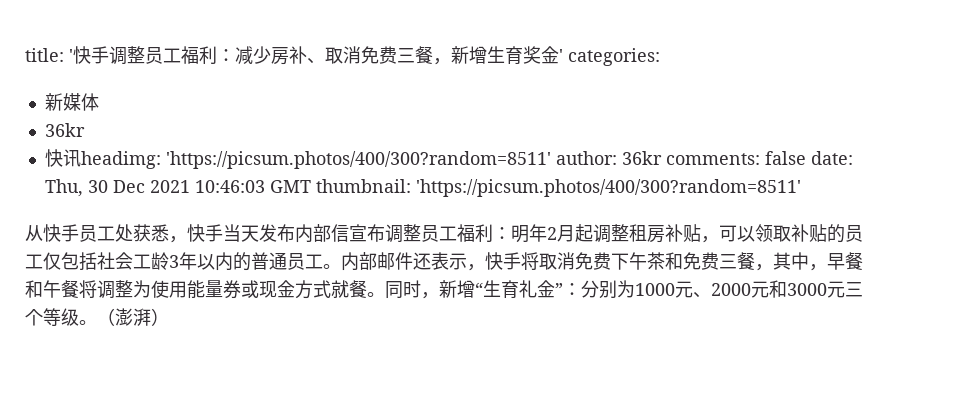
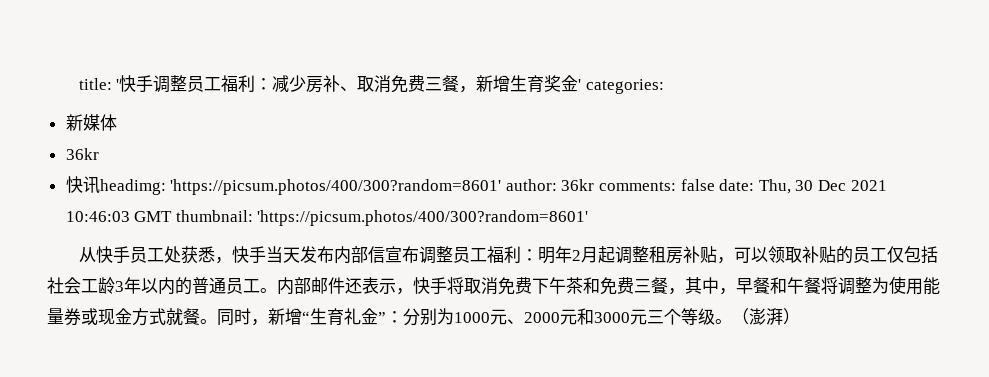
- 快讯headimg: 'https://picsum.photos/400/300?random=8511' author: 36kr comments: false date: Thu, 30 Dec 2021 10:46:03 GMT thumbnail: 'https://picsum.photos/400/300?random=8511'
+ 快讯headimg: 'https://picsum.photos/400/300?random=8601' author: 36kr comments: false date: Thu, 30 Dec 2021 10:46:03 GMT thumbnail: 'https://picsum.photos/400/300?random=8601'

